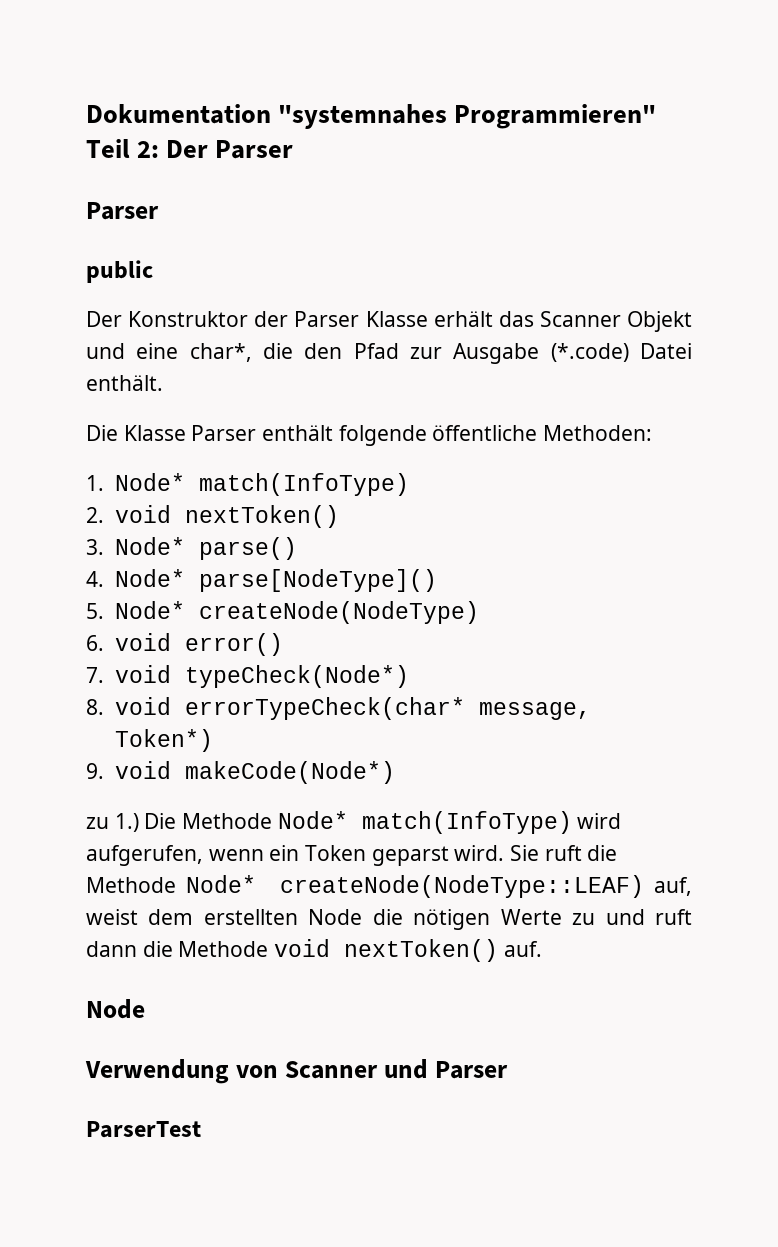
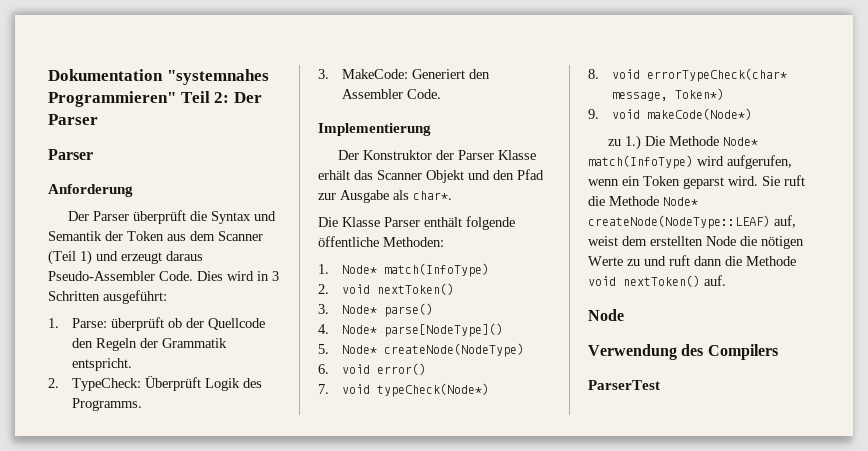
- public
+ Anforderung
+ Der Parser überprüft die Syntax und Semantik der Token aus dem Scanner (Teil 1) und erzeugt daraus Pseudo-Assembler Code. Dies wird in 3 Schritten ausgeführt:
+ 1. Parse: überprüft ob der Quellcode den Regeln der Grammatik entspricht.
+ 2. TypeCheck: Überprüft Logik des Programms.
+ 3. MakeCode: Generiert den Assembler Code.
+ Implementierung
- Der Konstruktor der Parser Klasse erhält das Scanner Objekt und eine char*, die den Pfad zur Ausgabe (*.code) Datei enthält.
+ Der Konstruktor der Parser Klasse erhält das Scanner Objekt und den Pfad zur Ausgabe als char*.
- Verwendung von Scanner und Parser
+ Verwendung des Compilers

